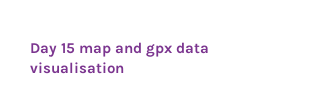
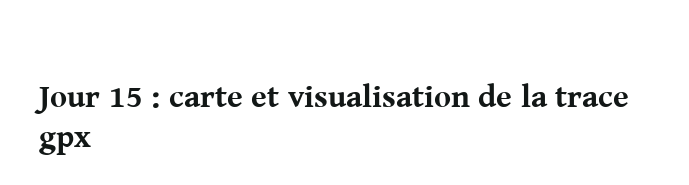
- Day 15 map and gpx data visualisation
+ Jour 15 : carte et visualisation de la trace gpx

